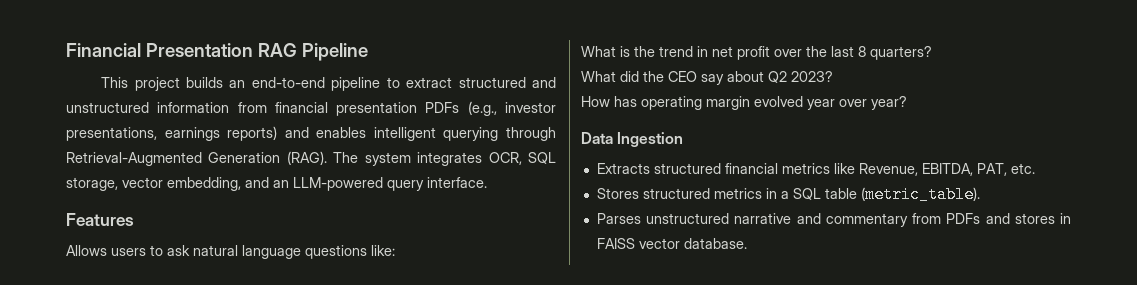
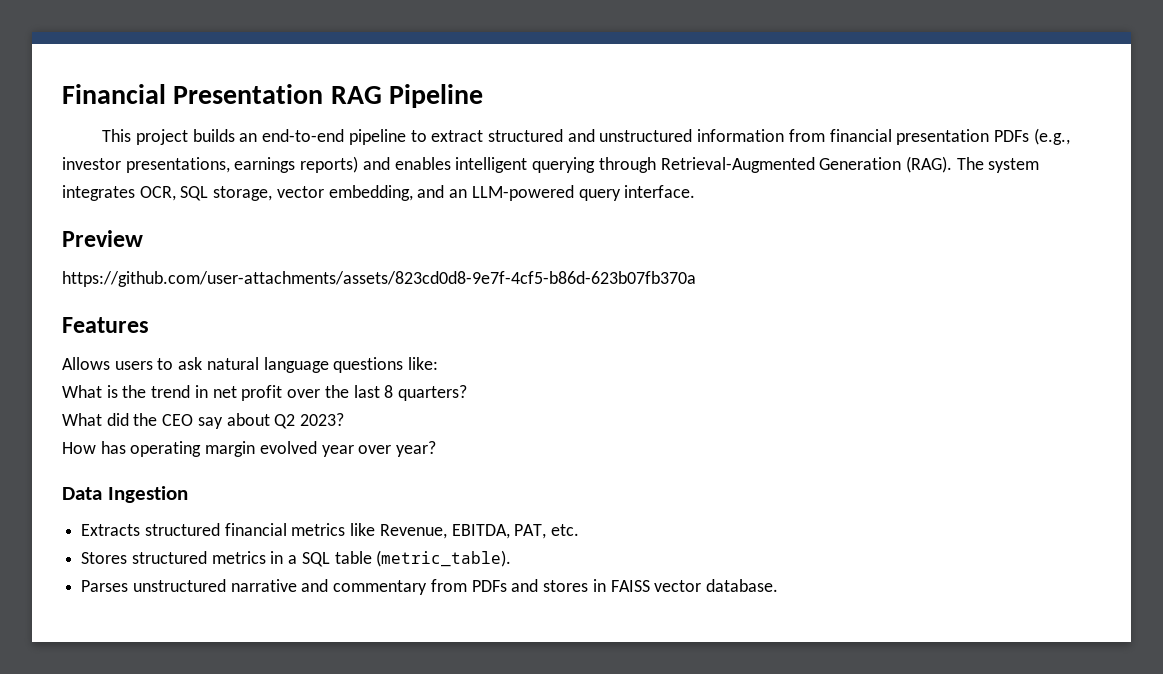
+ Preview
+ https://github.com/user-attachments/assets/823cd0d8-9e7f-4cf5-b86d-623b07fb370a

